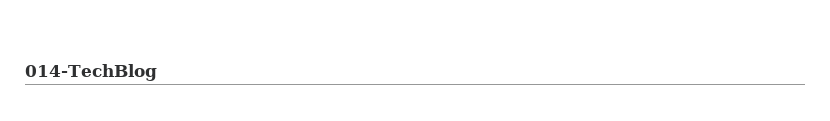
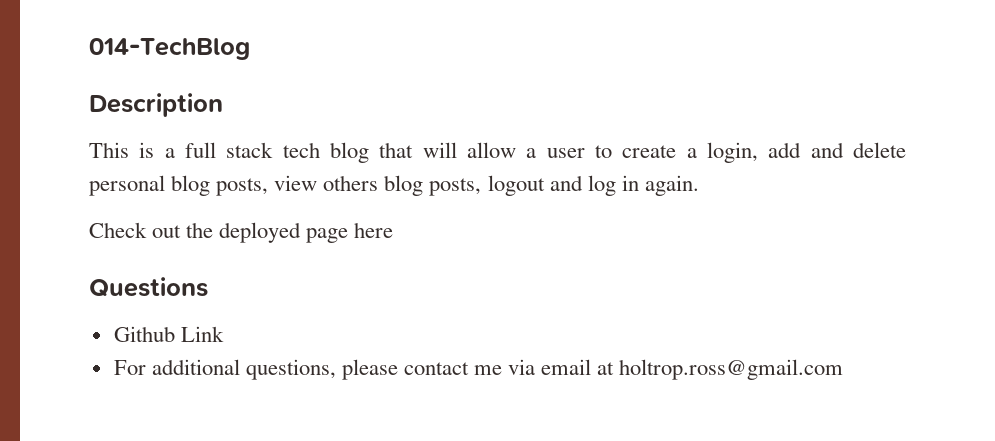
+ Description
+ This is a full stack tech blog that will allow a user to create a login, add and delete personal blog posts, view others blog posts, logout and log in again.
+ Check out the deployed page here
+ Questions
+ Github Link
+ For additional questions, please contact me via email at holtrop.ross@gmail.com

